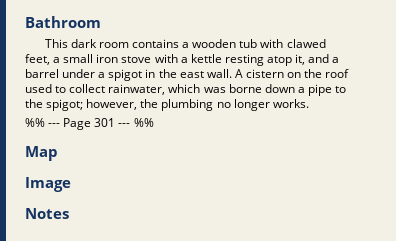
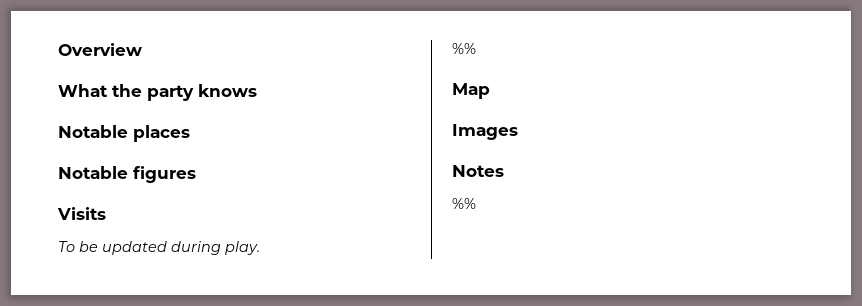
- Bathroom
- This dark room contains a wooden tub with clawed feet, a small iron stove with a kettle resting atop it, and a barrel under a spigot in the east wall. A cistern on the roof used to collect rainwater, which was borne down a pipe to the spigot; however, the plumbing no longer works.
- %% --- Page 301 --- %%
+ Overview
+ What the party knows
+ Notable places
+ Notable figures
+ Visits
+ To be updated during play.
+ %%
- Image
+ Images
  Notes
+ %%

